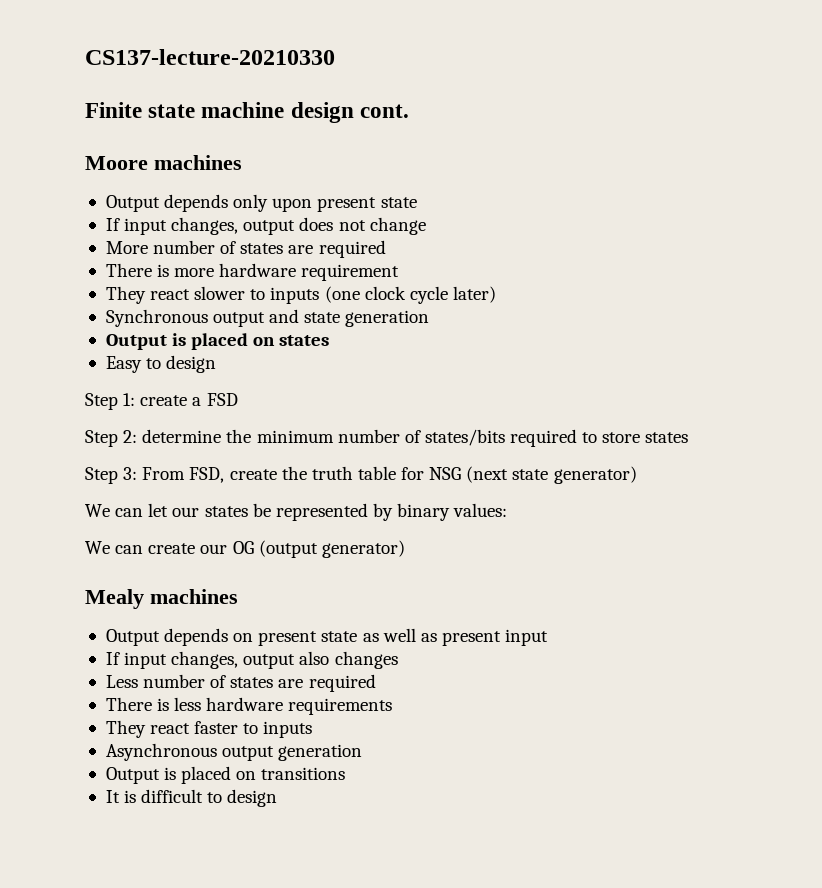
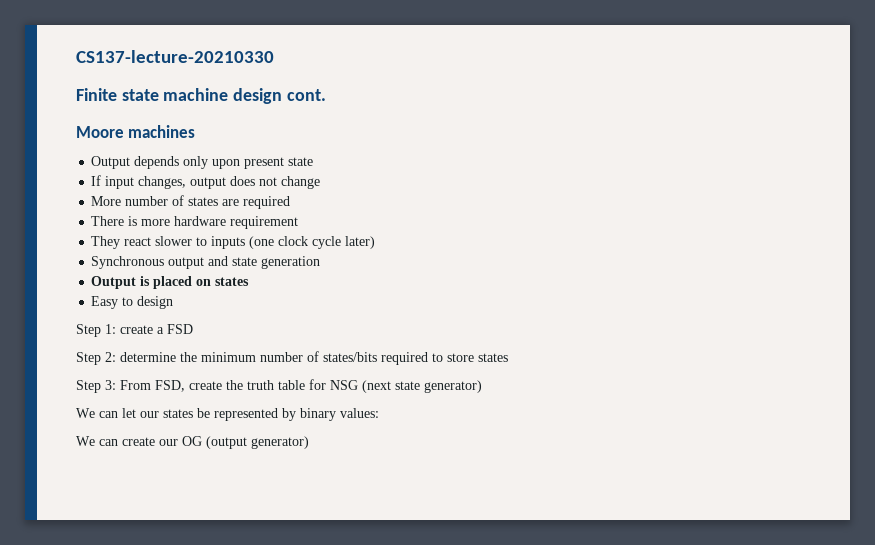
- Mealy machines
- Output depends on present state as well as present input
- If input changes, output also changes
- Less number of states are required
- There is less hardware requirements
- They react faster to inputs
- Asynchronous output generation
- Output is placed on transitions
- It is difficult to design

